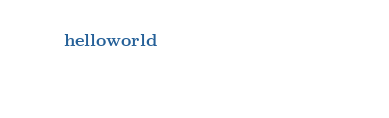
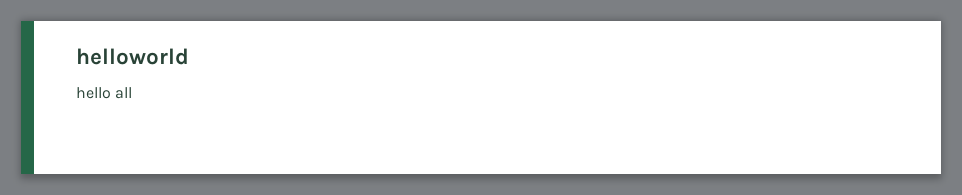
+ hello all

